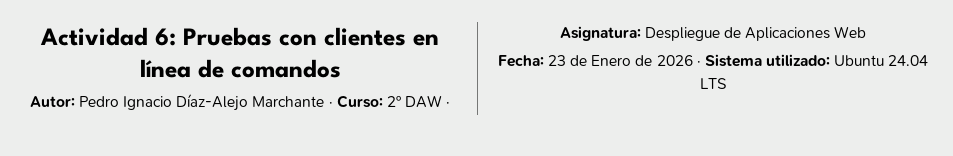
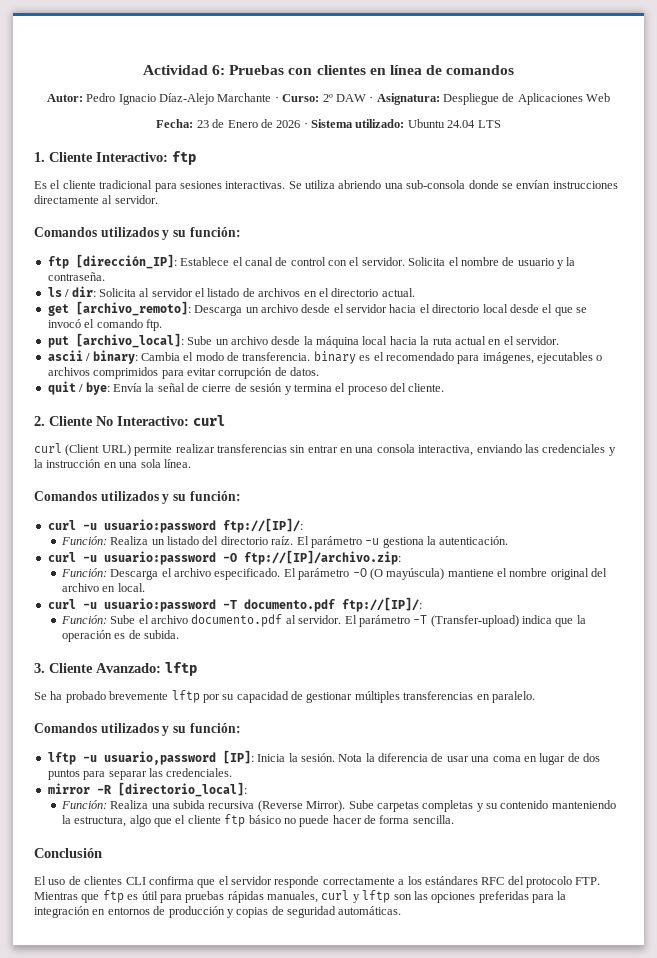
+ 1. Cliente Interactivo: ftp
+ Es el cliente tradicional para sesiones interactivas. Se utiliza abriendo una sub-consola donde se envían instrucciones directamente al servidor.
+ Comandos utilizados y su función:
+ ftp [dirección_IP]: Establece el canal de control con el servidor. Solicita el nombre de usuario y la contraseña.
+ ls / dir: Solicita al servidor el listado de archivos en el directorio actual.
+ get [archivo_remoto]: Descarga un archivo desde el servidor hacia el directorio local desde el que se invocó el comando ftp.
+ put [archivo_local]: Sube un archivo desde la máquina local hacia la ruta actual en el servidor.
+ ascii / binary: Cambia el modo de transferencia. binary es el recomendado para imágenes, ejecutables o archivos comprimidos para evitar corrupción de datos.
+ quit / bye: Envía la señal de cierre de sesión y termina el proceso del cliente.
+ 2. Cliente No Interactivo: curl
+ curl (Client URL) permite realizar transferencias sin entrar en una consola interactiva, enviando las credenciales y la instrucción en una sola línea.
+ Comandos utilizados y su función:
+ curl -u usuario:password ftp://[IP]/:
+ Función: Realiza un listado del directorio raíz. El parámetro -u gestiona la autenticación.
+ curl -u usuario:password -O ftp://[IP]/archivo.zip:
+ Función: Descarga el archivo especificado. El parámetro -O (O mayúscula) mantiene el nombre original del archivo en local.
+ curl -u usuario:password -T documento.pdf ftp://[IP]/:
+ Función: Sube el archivo documento.pdf al servidor. El parámetro -T (Transfer-upload) indica que la operación es de subida.
+ 3. Cliente Avanzado: lftp
+ Se ha probado brevemente lftp por su capacidad de gestionar múltiples transferencias en paralelo.
+ Comandos utilizados y su función:
+ lftp -u usuario,password [IP]: Inicia la sesión. Nota la diferencia de usar una coma en lugar de dos puntos para separar las credenciales.
+ mirror -R [directorio_local]:
+ Función: Realiza una subida recursiva (Reverse Mirror). Sube carpetas completas y su contenido manteniendo la estructura, algo que el cliente ftp básico no puede hacer de forma sencilla.
+ Conclusión
+ El uso de clientes CLI confirma que el servidor responde correctamente a los estándares RFC del protocolo FTP. Mientras que ftp es útil para pruebas rápidas manuales, curl y lftp son las opciones preferidas para la integración en entornos de producción y copias de seguridad automáticas.

